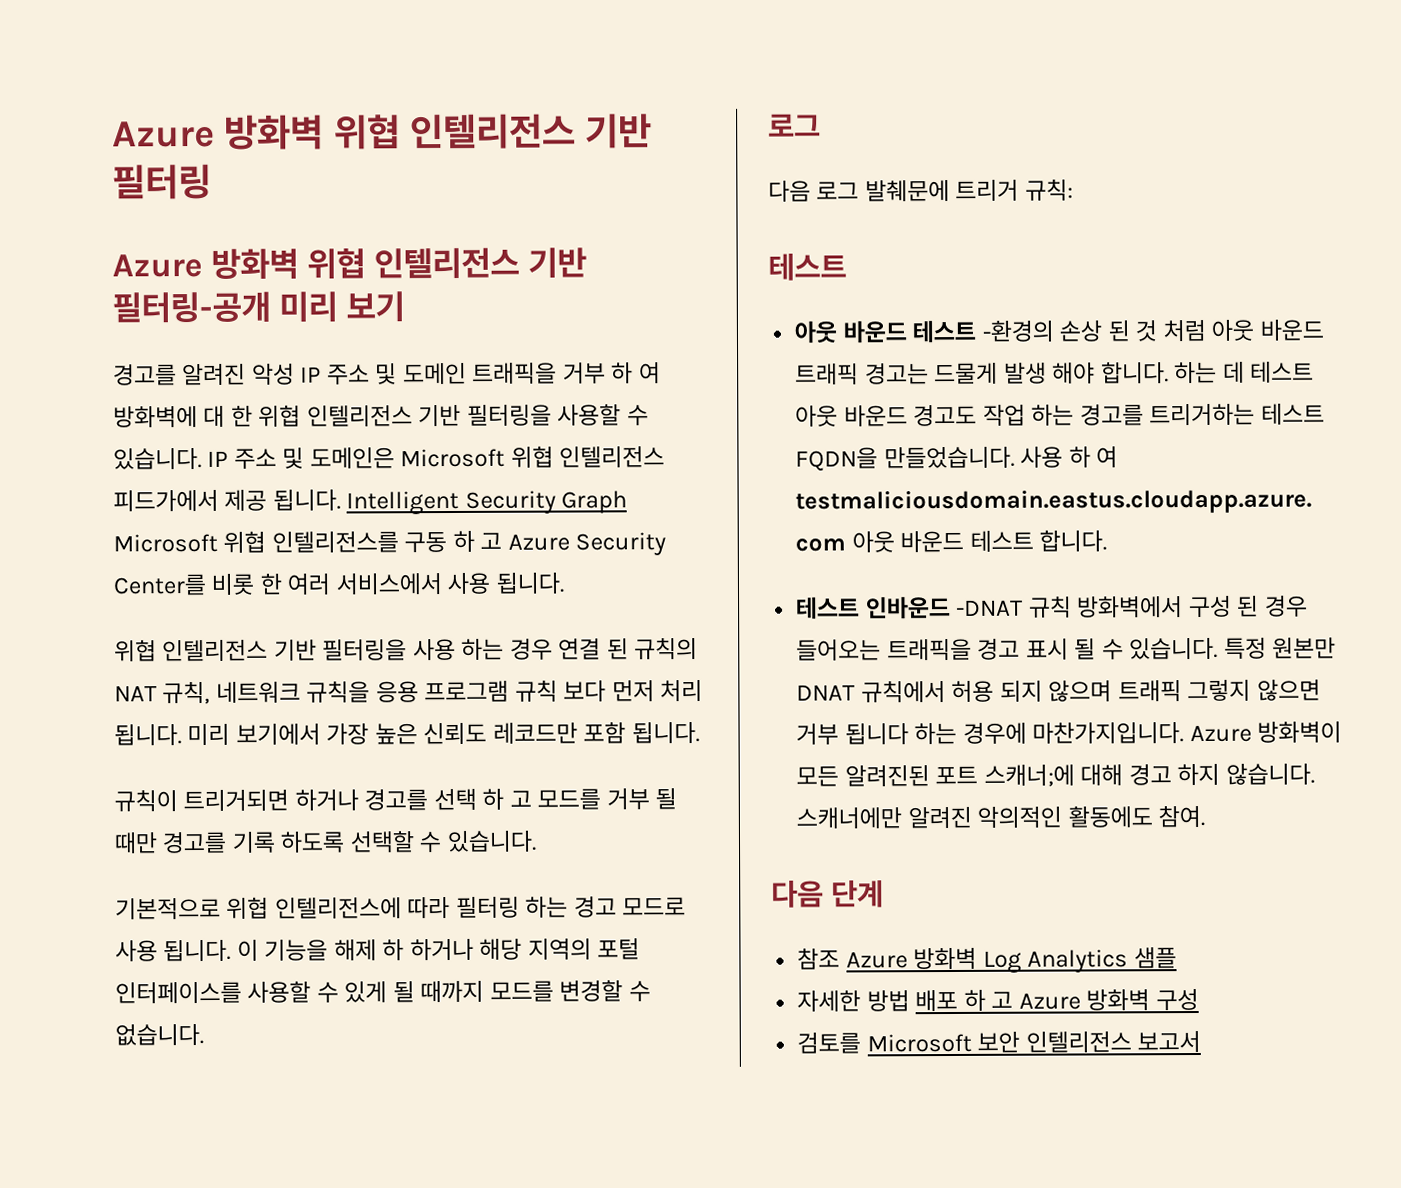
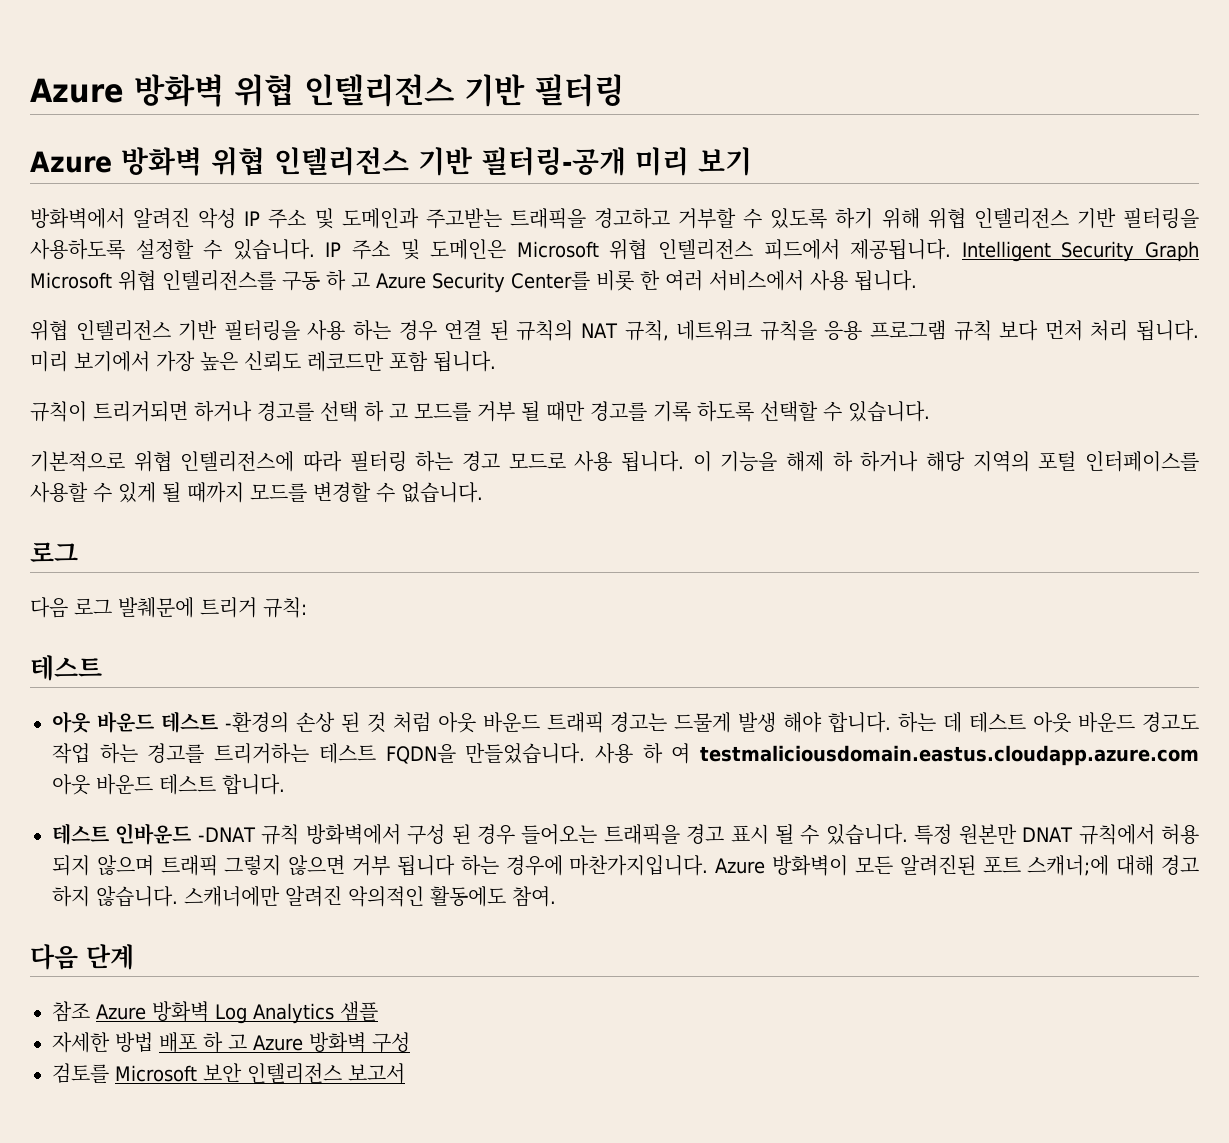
- 경고를 알려진 악성 IP 주소 및 도메인 트래픽을 거부 하 여 방화벽에 대 한 위협 인텔리전스 기반 필터링을 사용할 수 있습니다.
+ 방화벽에서 알려진 악성 IP 주소 및 도메인과 주고받는 트래픽을 경고하고 거부할 수 있도록 하기 위해 위협 인텔리전스 기반 필터링을 사용하도록 설정할 수 있습니다.
- IP 주소 및 도메인은 Microsoft 위협 인텔리전스 피드가에서 제공 됩니다.
+ IP 주소 및 도메인은 Microsoft 위협 인텔리전스 피드에서 제공됩니다.

